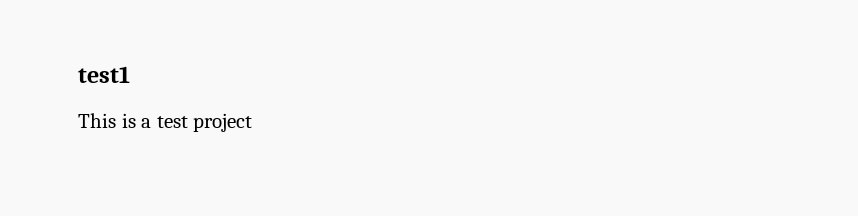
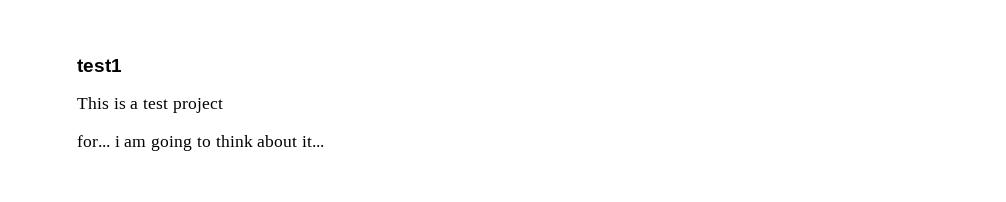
+ for... i am going to think about it...

